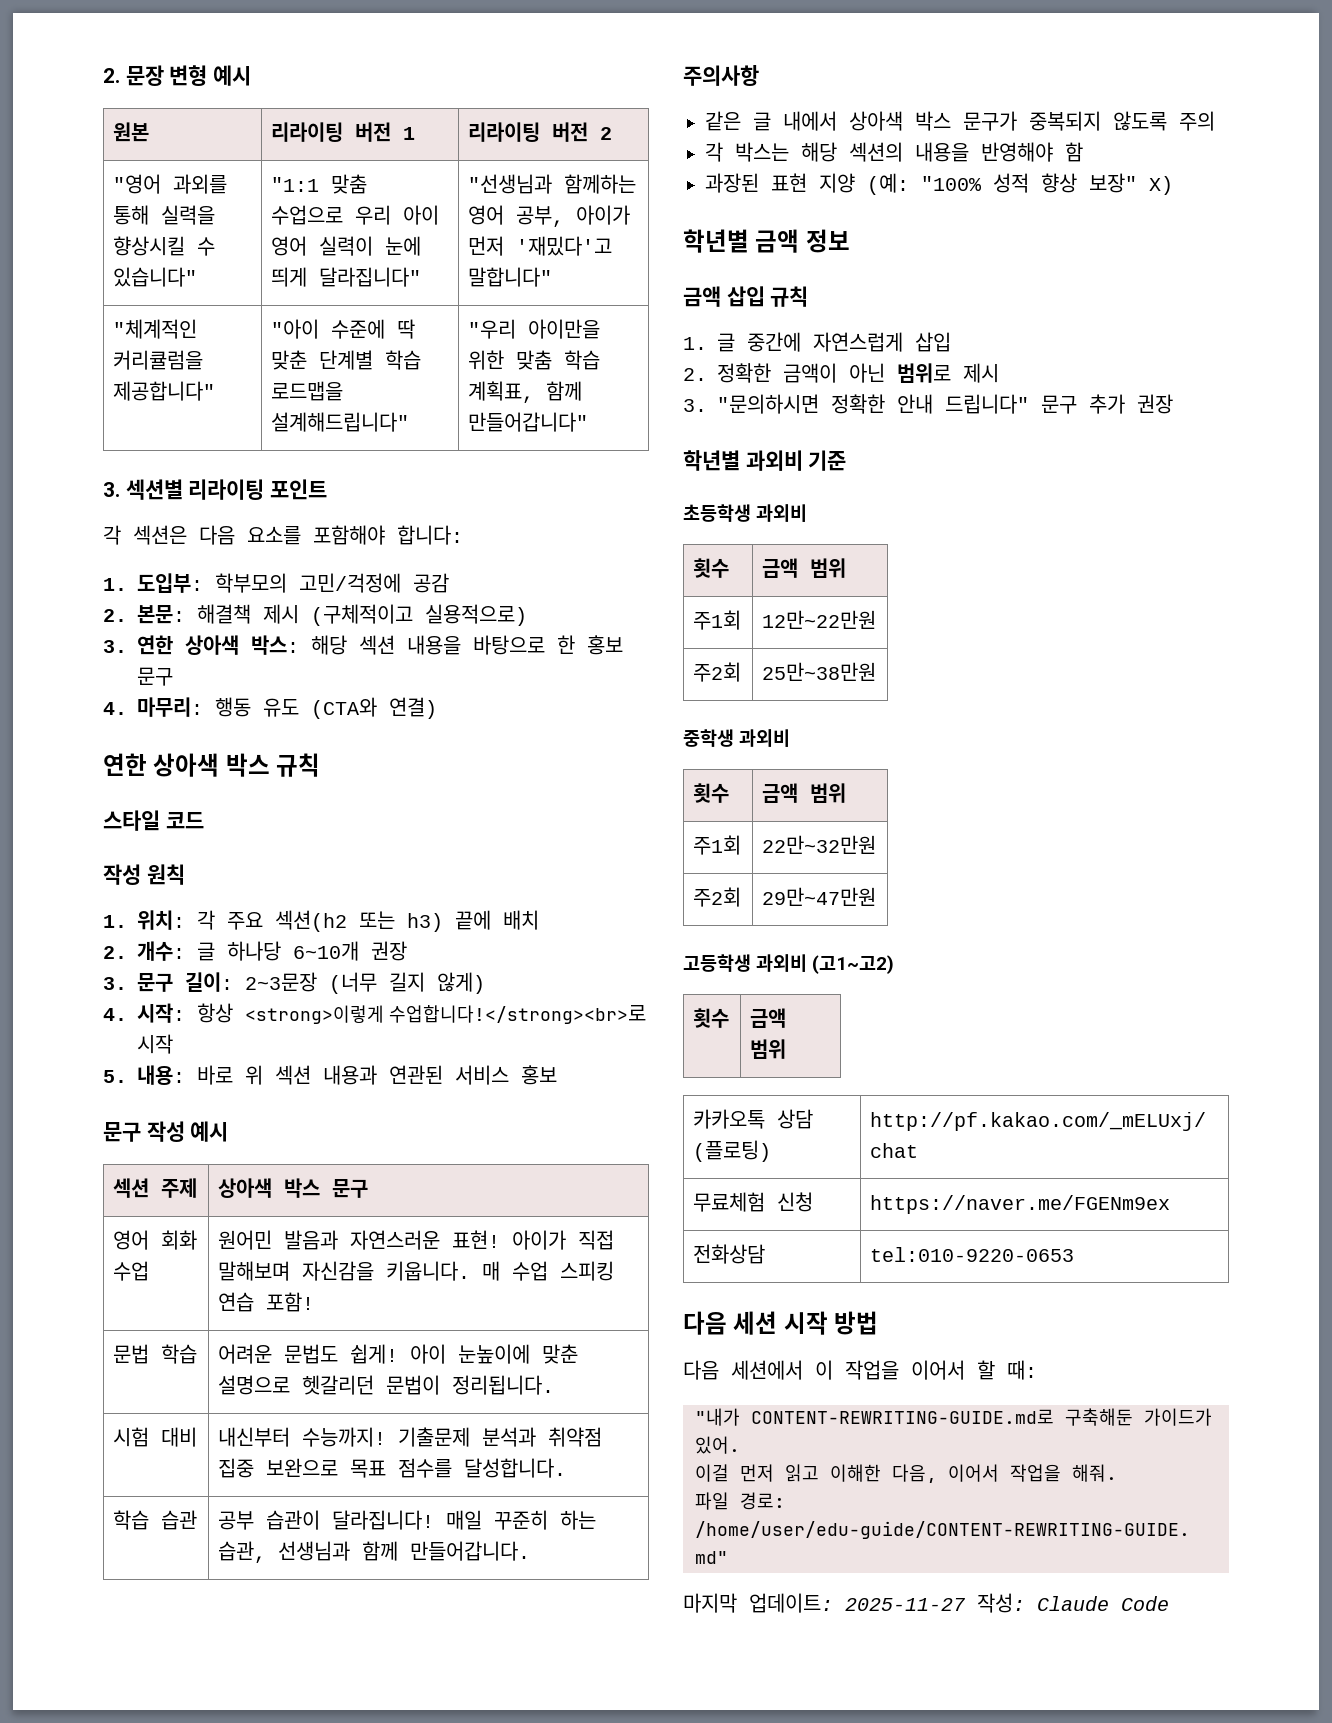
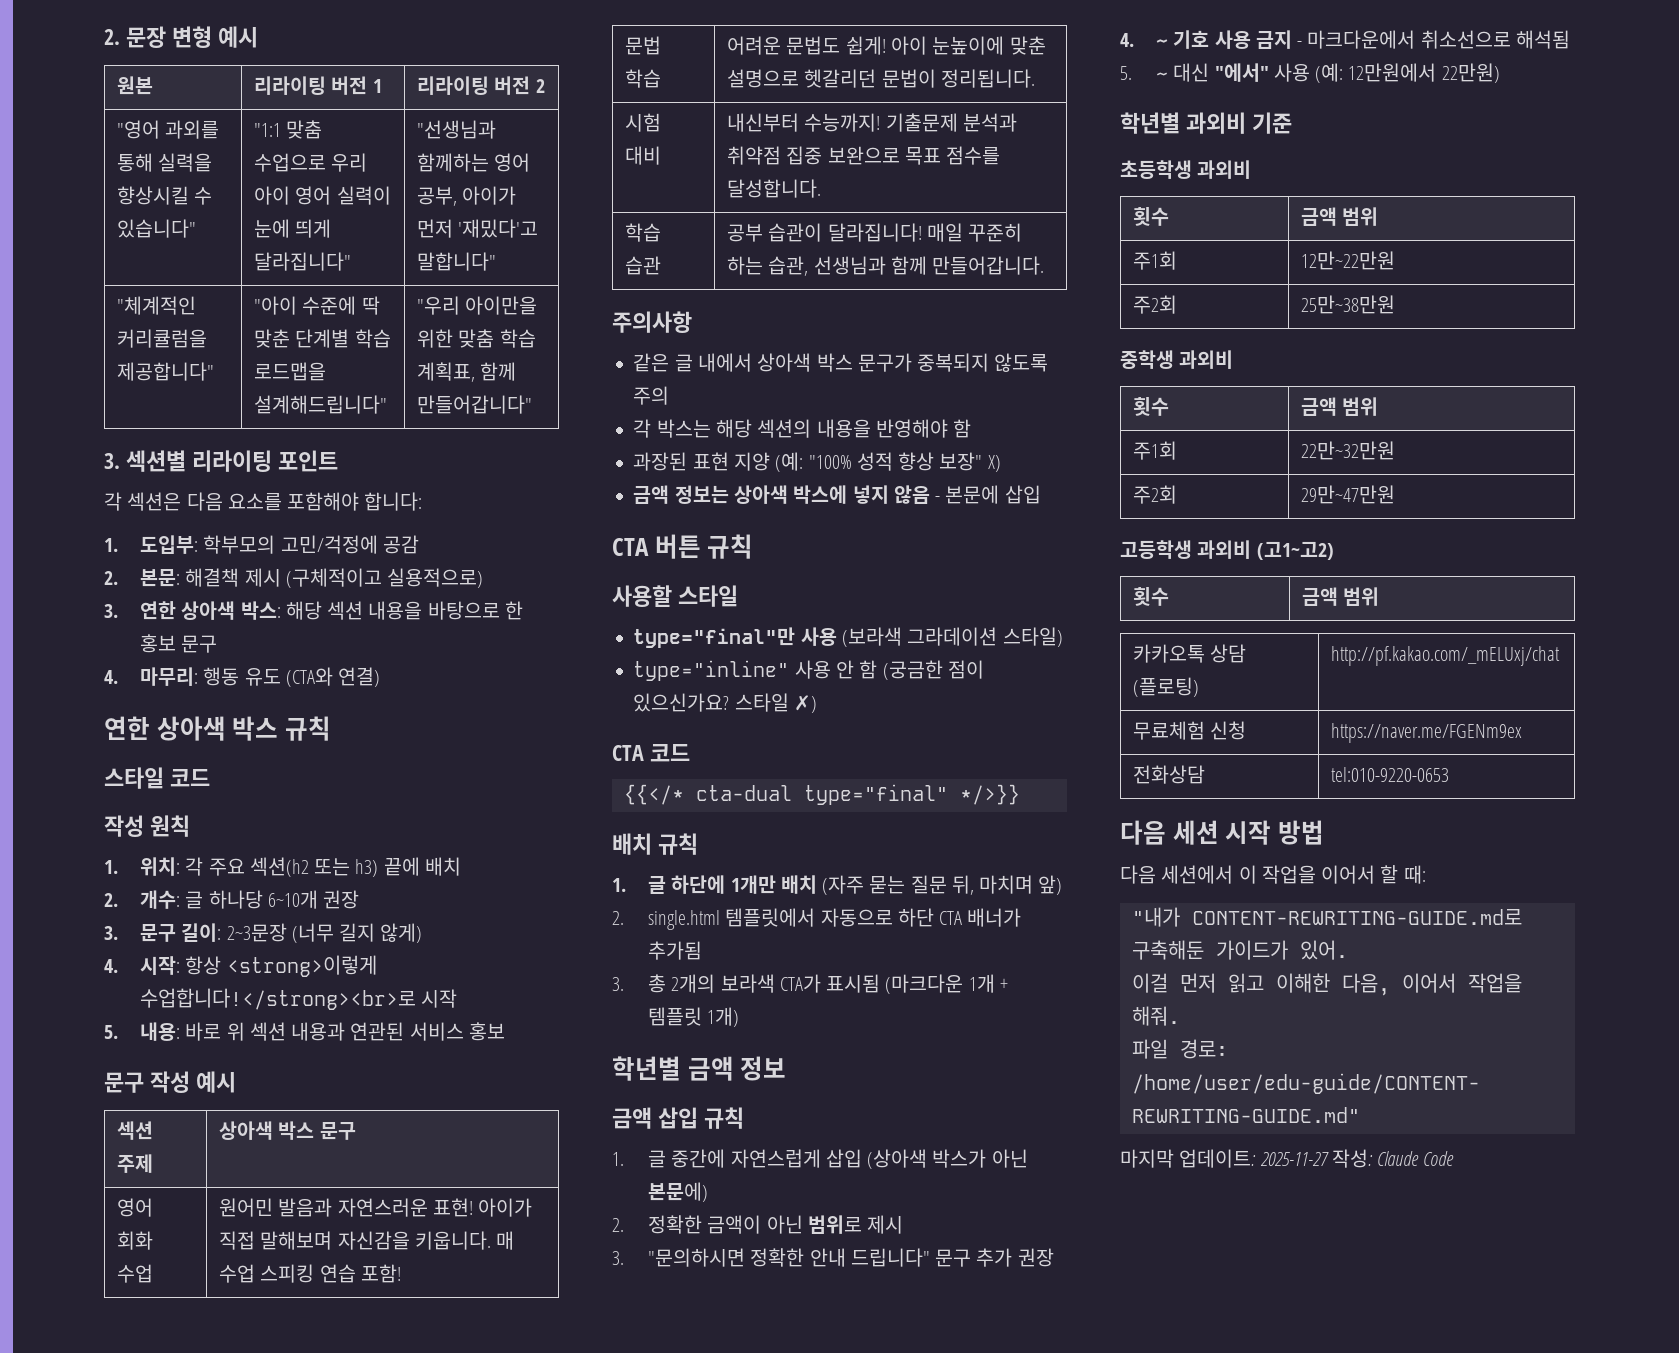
+ 금액 정보는 상아색 박스에 넣지 않음 - 본문에 삽입
+ CTA 버튼 규칙
+ 사용할 스타일
+ type="final"만 사용 (보라색 그라데이션 스타일)
+ type="inline" 사용 안 함 (궁금한 점이 있으신가요? 스타일 ✗)
+ CTA 코드
+ {{</* cta-dual type="final" */>}}
+ 배치 규칙
+ 1. 글 하단에 1개만 배치 (자주 묻는 질문 뒤, 마치며 앞)
+ 2. single.html 템플릿에서 자동으로 하단 CTA 배너가 추가됨
+ 3. 총 2개의 보라색 CTA가 표시됨 (마크다운 1개 + 템플릿 1개)
- 1. 글 중간에 자연스럽게 삽입
+ 1. 글 중간에 자연스럽게 삽입 (상아색 박스가 아닌 본문에)
+ 4. ~ 기호 사용 금지 - 마크다운에서 취소선으로 해석됨
+ 5. ~ 대신 "에서" 사용 (예: 12만원에서 22만원)

